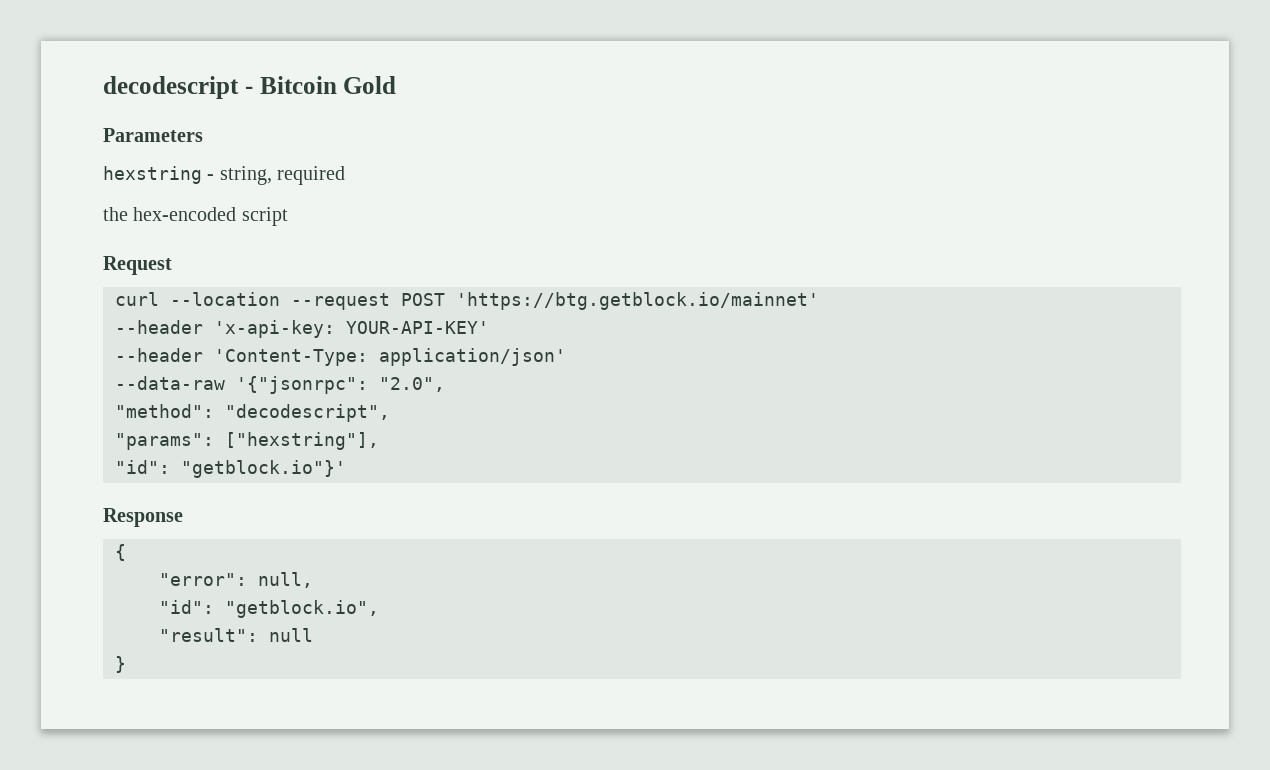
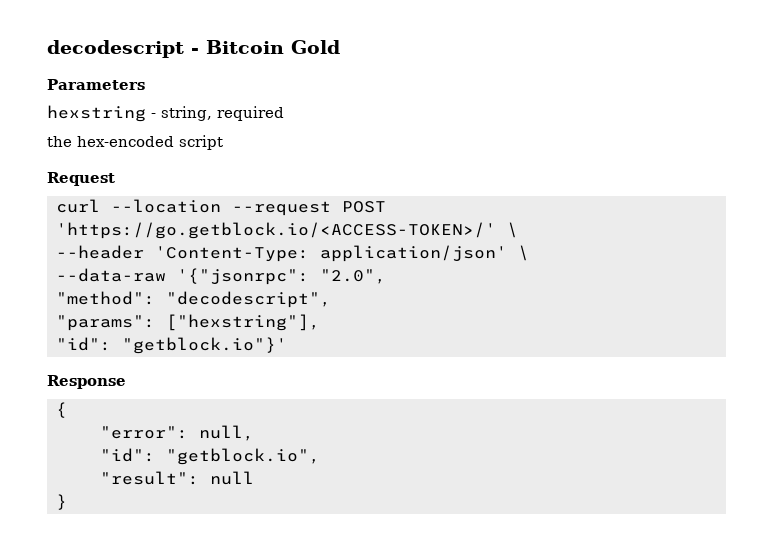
- curl --location --request POST 'https://btg.getblock.io/mainnet'
- --header 'x-api-key: YOUR-API-KEY'
+ curl --location --request POST 'https://go.getblock.io/<ACCESS-TOKEN>/' \
- --header 'Content-Type: application/json'
+ --header 'Content-Type: application/json' \

